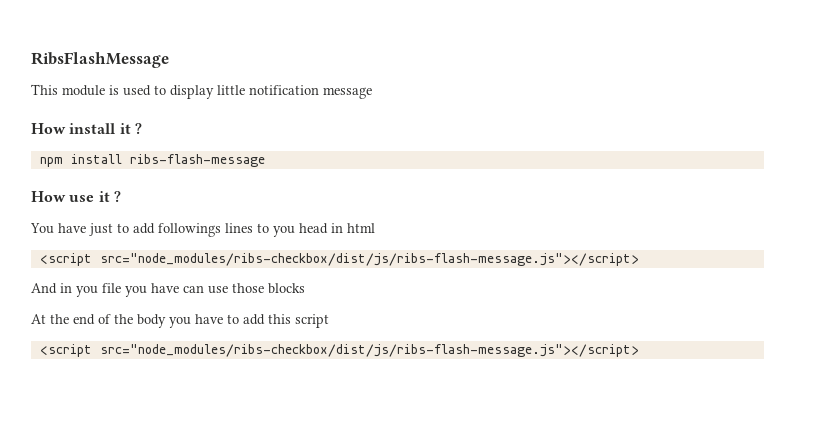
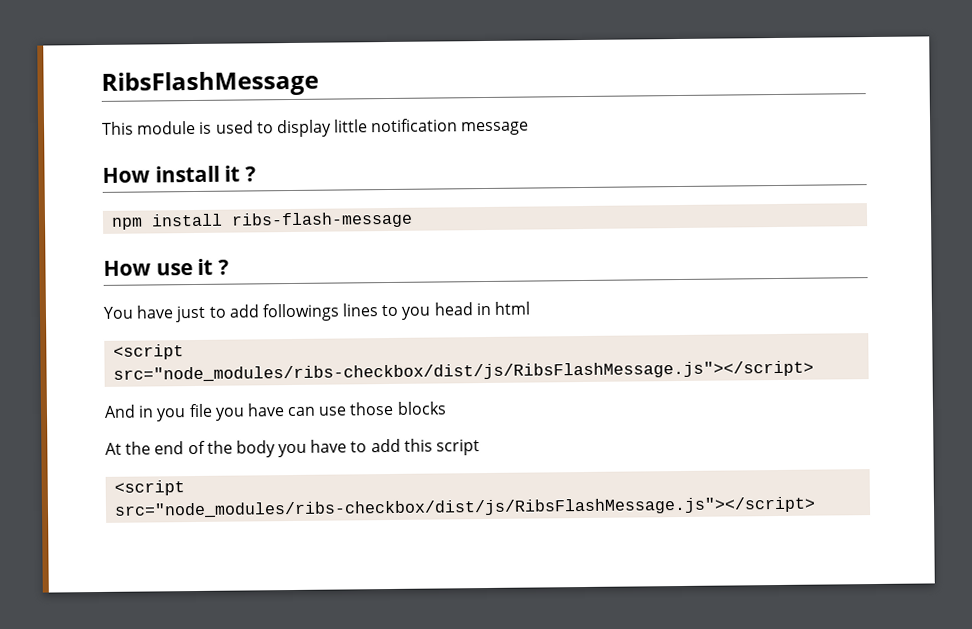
  You have just to add followings lines to you head in html
- <script src="node_modules/ribs-checkbox/dist/js/ribs-flash-message.js"></script>
+ <script src="node_modules/ribs-checkbox/dist/js/RibsFlashMessage.js"></script>
  At the end of the body you have to add this script
- <script src="node_modules/ribs-checkbox/dist/js/ribs-flash-message.js"></script>
+ <script src="node_modules/ribs-checkbox/dist/js/RibsFlashMessage.js"></script>

